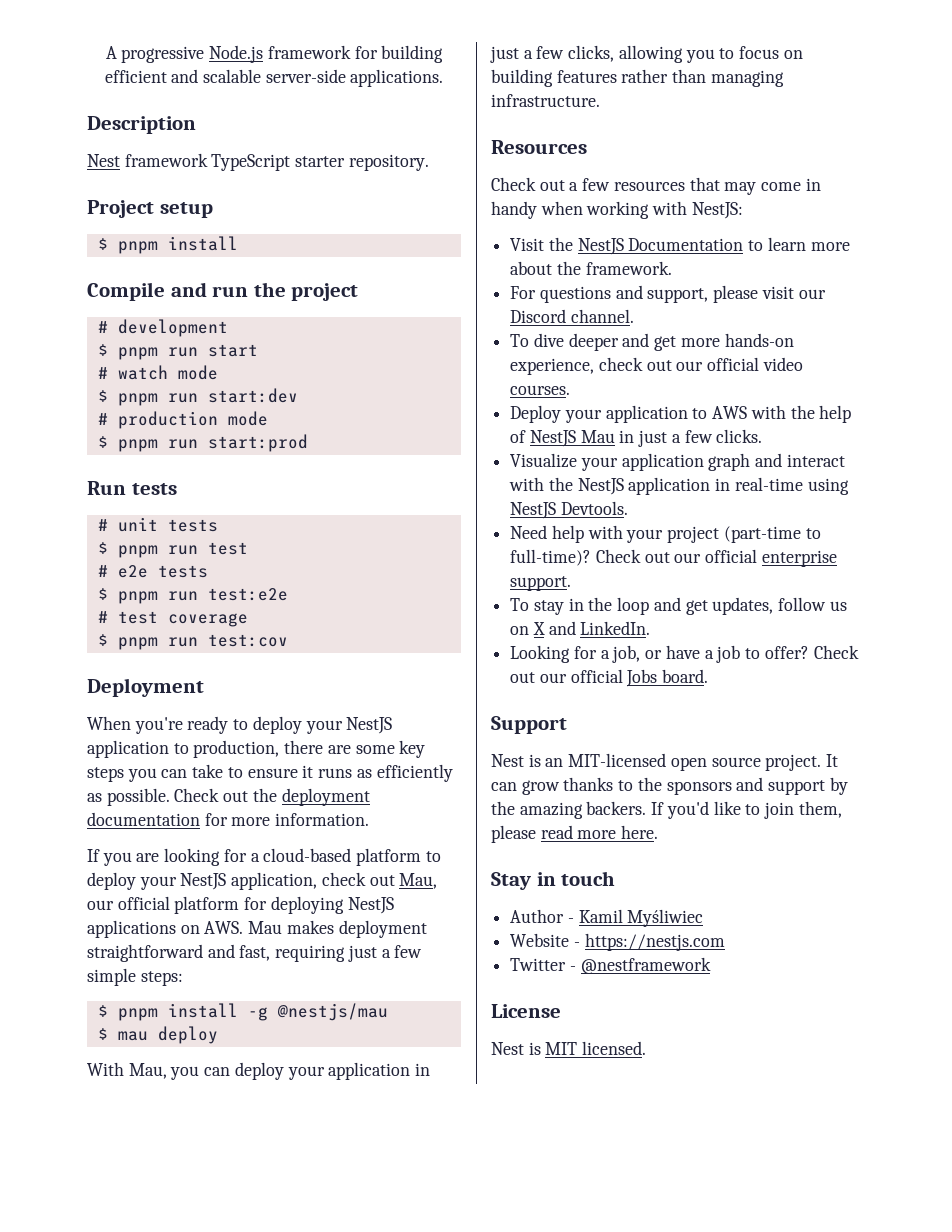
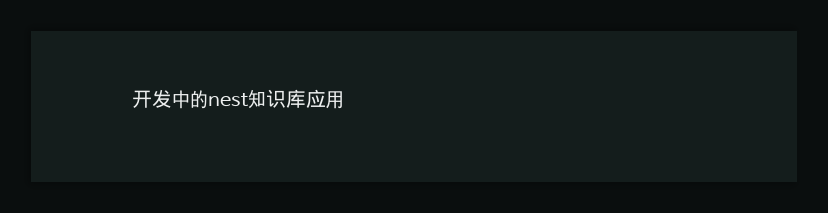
- A progressive Node.js framework for building efficient and scalable server-side applications.
- Description
- Nest framework TypeScript starter repository.
- Project setup
- $ pnpm install
- Compile and run the project
- # development
- $ pnpm run start
- # watch mode
- $ pnpm run start:dev
- # production mode
- $ pnpm run start:prod
- Run tests
- # unit tests
- $ pnpm run test
- # e2e tests
- $ pnpm run test:e2e
- # test coverage
- $ pnpm run test:cov
- Deployment
- When you're ready to deploy your NestJS application to production, there are some key steps you can take to ensure it runs as efficiently as possible. Check out the deployment documentation for more information.
- If you are looking for a cloud-based platform to deploy your NestJS application, check out Mau, our official platform for deploying NestJS applications on AWS. Mau makes deployment straightforward and fast, requiring just a few simple steps:
- $ pnpm install -g @nestjs/mau
- $ mau deploy
- With Mau, you can deploy your application in just a few clicks, allowing you to focus on building features rather than managing infrastructure.
- Resources
- Check out a few resources that may come in handy when working with NestJS:
- Visit the NestJS Documentation to learn more about the framework.
- For questions and support, please visit our Discord channel.
- To dive deeper and get more hands-on experience, check out our official video courses.
- Deploy your application to AWS with the help of NestJS Mau in just a few clicks.
- Visualize your application graph and interact with the NestJS application in real-time using NestJS Devtools.
- Need help with your project (part-time to full-time)? Check out our official enterprise support.
- To stay in the loop and get updates, follow us on X and LinkedIn.
- Looking for a job, or have a job to offer? Check out our official Jobs board.
- Support
- Nest is an MIT-licensed open source project. It can grow thanks to the sponsors and support by the amazing backers. If you'd like to join them, please read more here.
- Stay in touch
- Author - Kamil Myśliwiec
- Website - https://nestjs.com
- Twitter - @nestframework
- License
- Nest is MIT licensed.
+ 开发中的nest知识库应用

